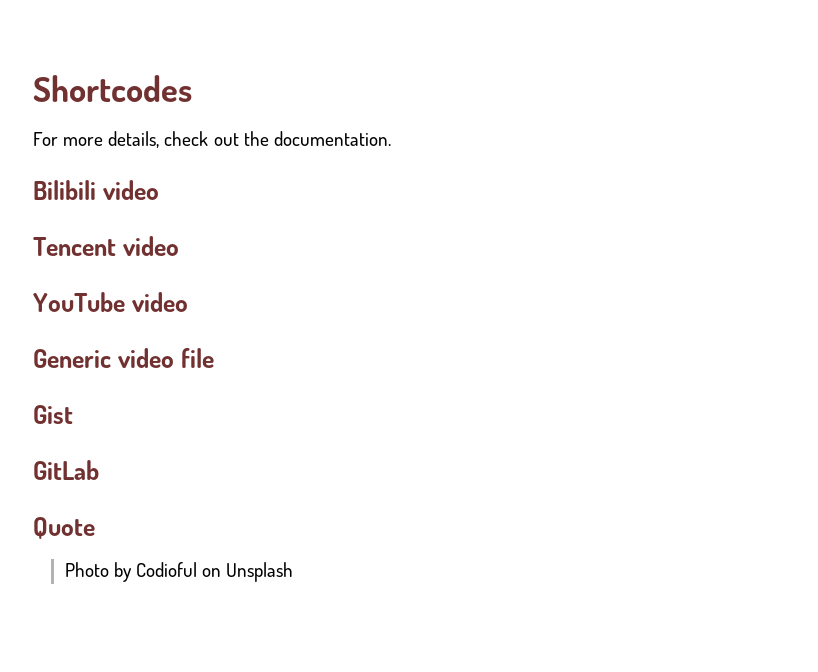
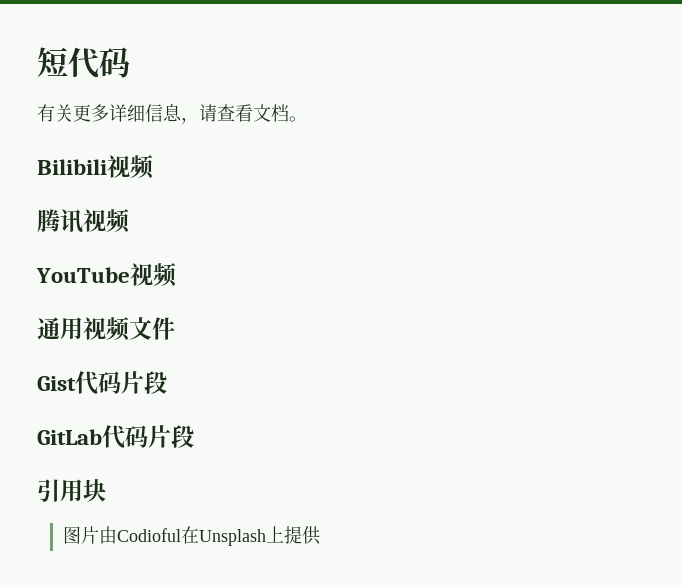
- Shortcodes
- For more details, check out the documentation.
- Bilibili video
- Tencent video
- YouTube video
- Generic video file
+ 短代码
+ 有关更多详细信息，请查看文档。
+ Bilibili视频
+ 腾讯视频
+ YouTube视频
+ 通用视频文件
- Gist
+ Gist代码片段
- GitLab
- Quote
- Photo by Codioful on Unsplash
+ GitLab代码片段
+ 引用块
+ 图片由Codioful在Unsplash上提供

